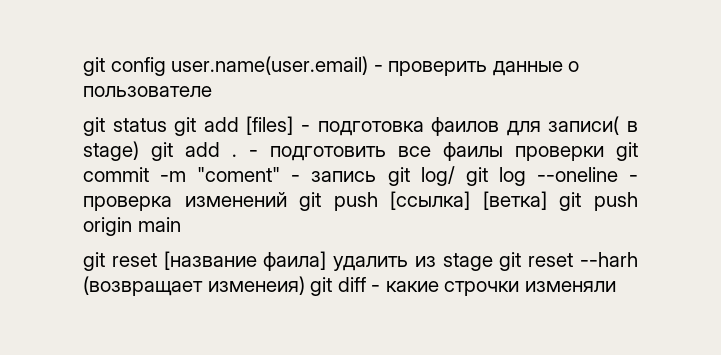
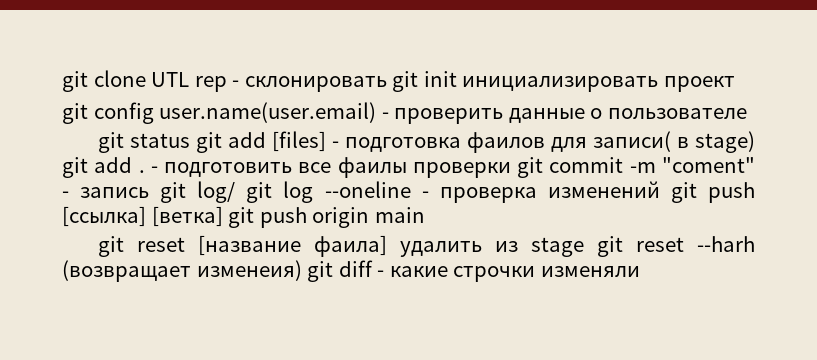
+ git clone UTL rep - склонировать git init инициализировать проект

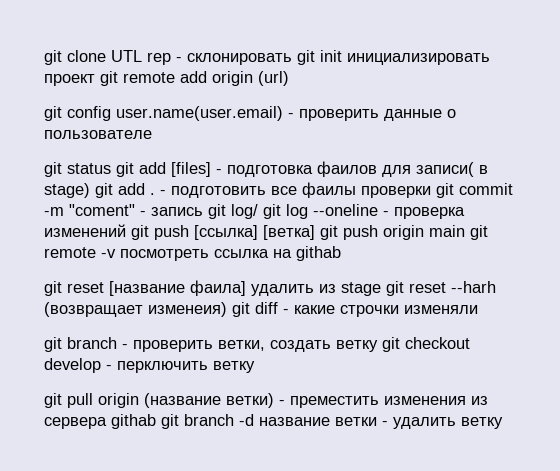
- git clone UTL rep - склонировать git init инициализировать проект
+ git clone UTL rep - склонировать git init инициализировать проект git remote add origin (url)
- - подготовить все фаилы проверки git commit -m "coment" - запись git log/ git log --oneline - проверка изменений git push [ссылка] [ветка] git push origin main
+ - подготовить все фаилы проверки git commit -m "coment" - запись git log/ git log --oneline - проверка изменений git push [ссылка] [ветка] git push origin main git remote -v посмотреть ссылка на githab
+ git branch - проверить ветки, создать ветку git checkout develop - перключить ветку
+ git pull origin (название ветки) - преместить изменения из сервера githab git branch -d название ветки - удалить ветку

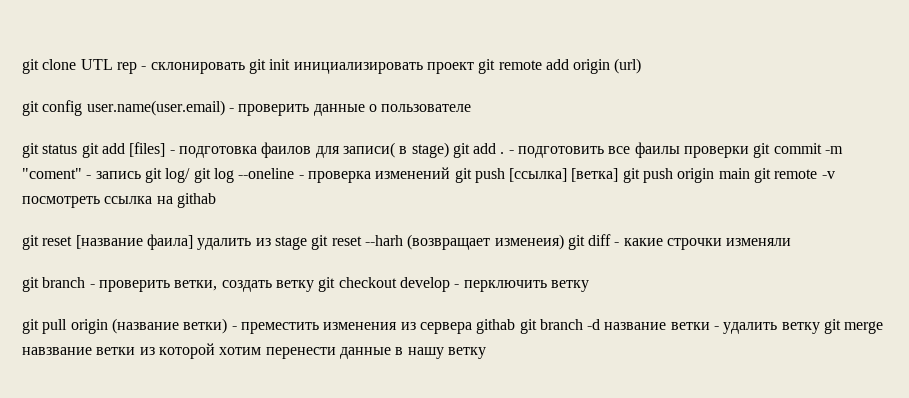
- git pull origin (название ветки) - преместить изменения из сервера githab git branch -d название ветки - удалить ветку
+ git pull origin (название ветки) - преместить изменения из сервера githab git branch -d название ветки - удалить ветку git merge навзвание ветки из которой хотим перенести данные в нашу ветку

